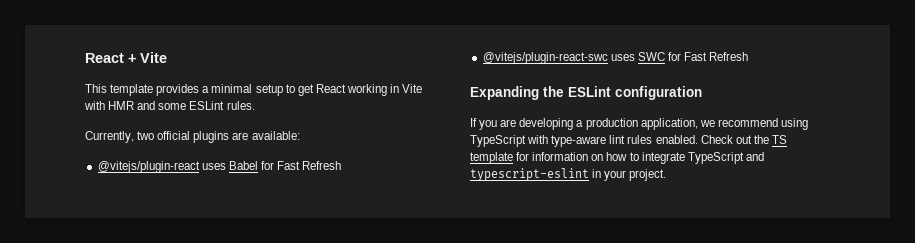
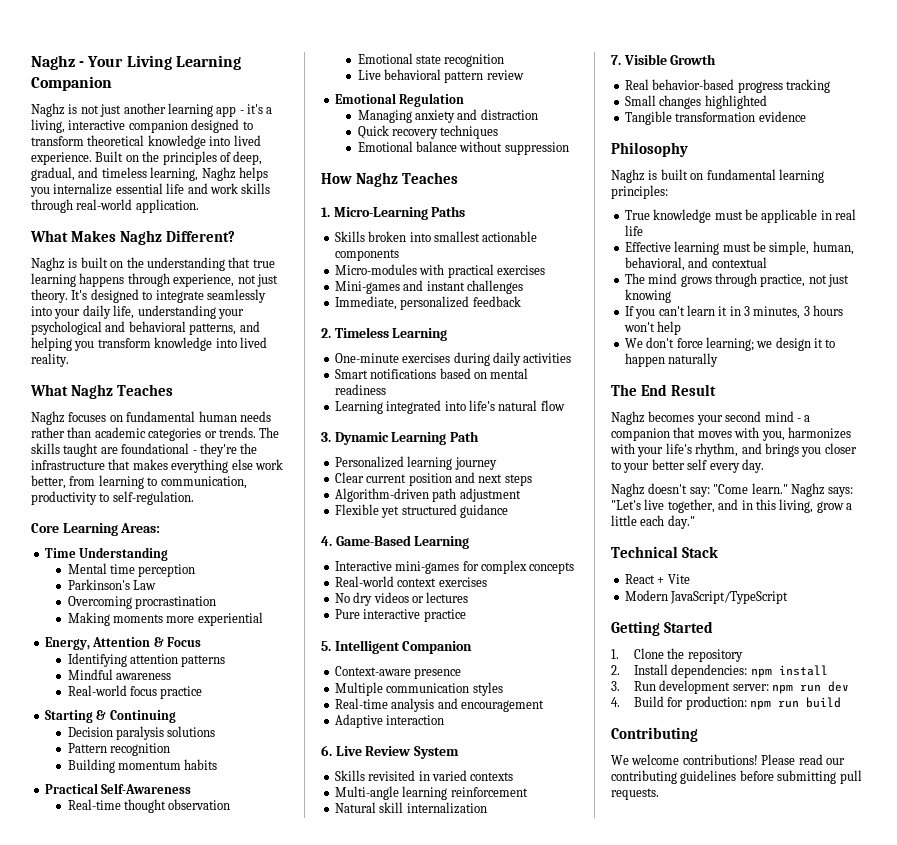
+ Naghz - Your Living Learning Companion
+ Naghz is not just another learning app - it's a living, interactive companion designed to transform theoretical knowledge into lived experience. Built on the principles of deep, gradual, and timeless learning, Naghz helps you internalize essential life and work skills through real-world application.
+ What Makes Naghz Different?
+ Naghz is built on the understanding that true learning happens through experience, not just theory. It's designed to integrate seamlessly into your daily life, understanding your psychological and behavioral patterns, and helping you transform knowledge into lived reality.
+ What Naghz Teaches
+ Naghz focuses on fundamental human needs rather than academic categories or trends. The skills taught are foundational - they're the infrastructure that makes everything else work better, from learning to communication, productivity to self-regulation.
+ Core Learning Areas:
+ Time Understanding
+ Mental time perception
+ Parkinson's Law
+ Overcoming procrastination
+ Making moments more experiential
+ Energy, Attention & Focus
+ Identifying attention patterns
+ Mindful awareness
+ Real-world focus practice
+ Starting & Continuing
+ Decision paralysis solutions
+ Pattern recognition
+ Building momentum habits
+ Practical Self-Awareness
+ Real-time thought observation
+ Emotional state recognition
+ Live behavioral pattern review
+ Emotional Regulation
+ Managing anxiety and distraction
+ Quick recovery techniques
+ Emotional balance without suppression
+ How Naghz Teaches
+ 1. Micro-Learning Paths
+ Skills broken into smallest actionable components
+ Micro-modules with practical exercises
+ Mini-games and instant challenges
+ Immediate, personalized feedback
+ 2. Timeless Learning
+ One-minute exercises during daily activities
+ Smart notifications based on mental readiness
+ Learning integrated into life's natural flow
+ 3. Dynamic Learning Path
+ Personalized learning journey
+ Clear current position and next steps
+ Algorithm-driven path adjustment
+ Flexible yet structured guidance
+ 4. Game-Based Learning
+ Interactive mini-games for complex concepts
+ Real-world context exercises
+ No dry videos or lectures
+ Pure interactive practice
+ 5. Intelligent Companion
+ Context-aware presence
+ Multiple communication styles
+ Real-time analysis and encouragement
+ Adaptive interaction
+ 6. Live Review System
+ Skills revisited in varied contexts
+ Multi-angle learning reinforcement
+ Natural skill internalization
+ 7. Visible Growth
+ Real behavior-based progress tracking
+ Small changes highlighted
+ Tangible transformation evidence
+ Philosophy
+ Naghz is built on fundamental learning principles:
+ True knowledge must be applicable in real life
+ Effective learning must be simple, human, behavioral, and contextual
+ The mind grows through practice, not just knowing
+ If you can't learn it in 3 minutes, 3 hours won't help
+ We don't force learning; we design it to happen naturally
+ The End Result
+ Naghz becomes your second mind - a companion that moves with you, harmonizes with your life's rhythm, and brings you closer to your better self every day.
+ Naghz doesn't say: "Come learn." Naghz says: "Let's live together, and in this living, grow a little each day."
+ Technical Stack
  React + Vite
- This template provides a minimal setup to get React working in Vite with HMR and some ESLint rules.
- Currently, two official plugins are available:
- @vitejs/plugin-react uses Babel for Fast Refresh
- @vitejs/plugin-react-swc uses SWC for Fast Refresh
- Expanding the ESLint configuration
- If you are developing a production application, we recommend using TypeScript with type-aware lint rules enabled. Check out the TS template for information on how to integrate TypeScript and typescript-eslint in your project.
+ Modern JavaScript/TypeScript
+ Getting Started
+ 1. Clone the repository
+ 2. Install dependencies: npm install
+ 3. Run development server: npm run dev
+ 4. Build for production: npm run build
+ Contributing
+ We welcome contributions! Please read our contributing guidelines before submitting pull requests.

